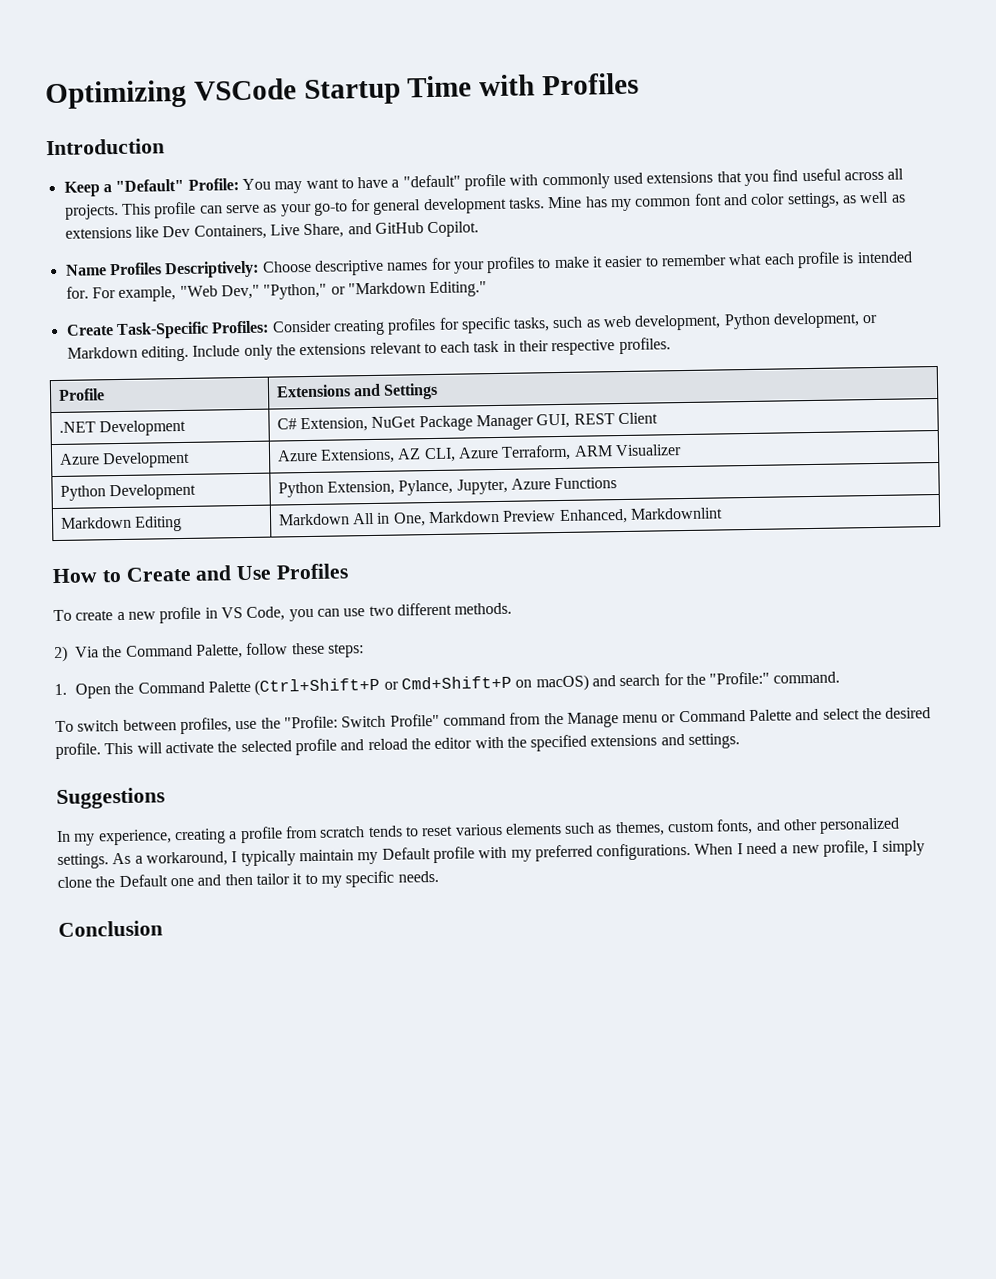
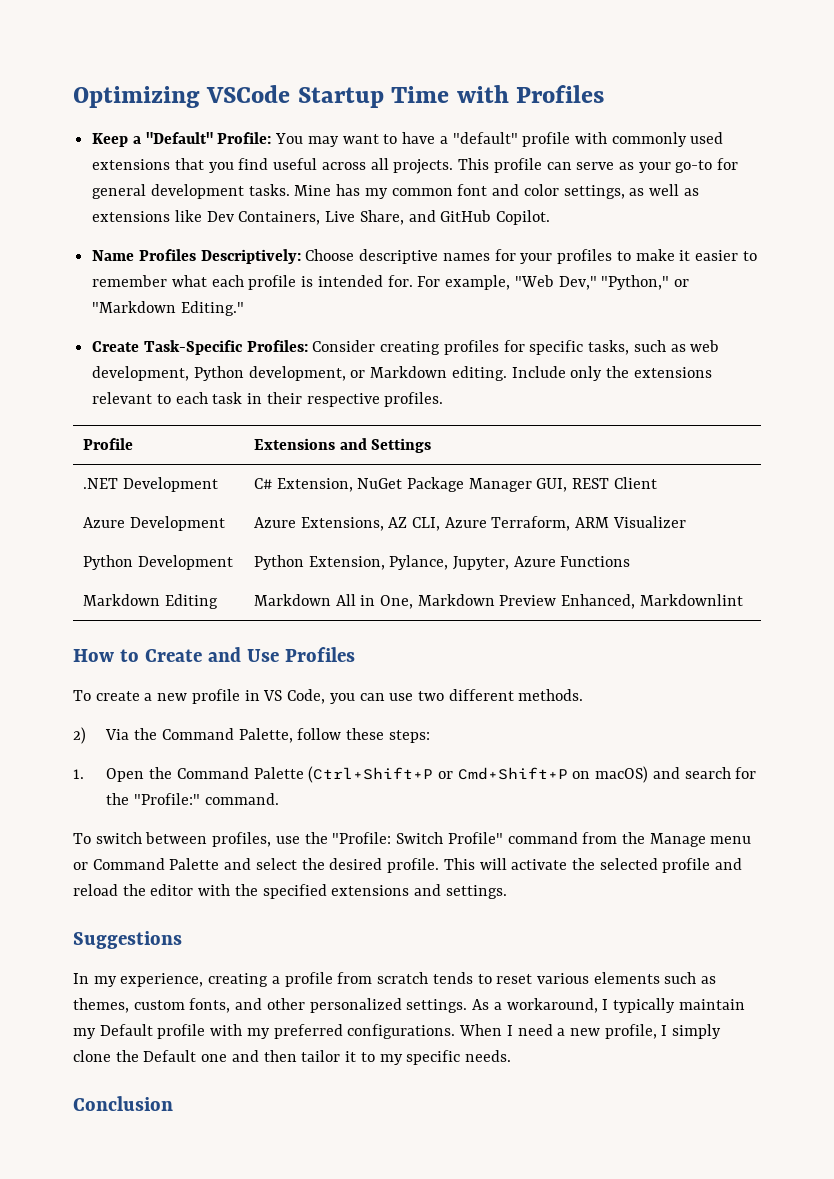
- Introduction

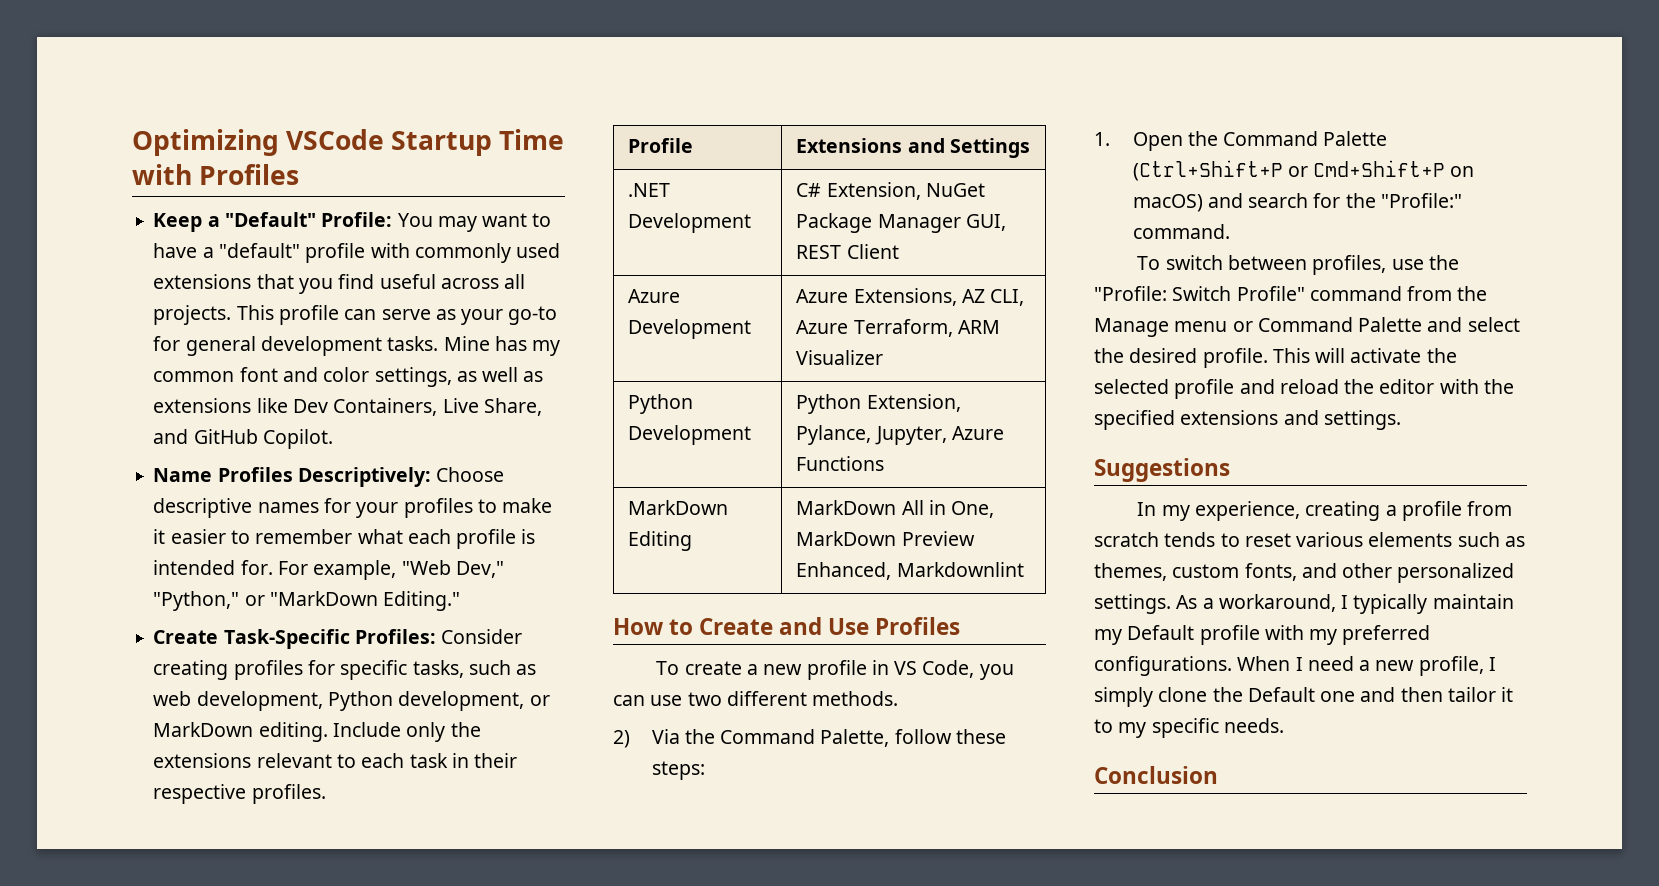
- For example, "Web Dev," "Python," or "Markdown Editing."
+ For example, "Web Dev," "Python," or "MarkDown Editing."
- Create Task-Specific Profiles: Consider creating profiles for specific tasks, such as web development, Python development, or Markdown editing.
+ Create Task-Specific Profiles: Consider creating profiles for specific tasks, such as web development, Python development, or MarkDown editing.
- Markdown Editing | Markdown All in One, Markdown Preview Enhanced, Markdownlint
+ MarkDown Editing | MarkDown All in One, MarkDown Preview Enhanced, Markdownlint

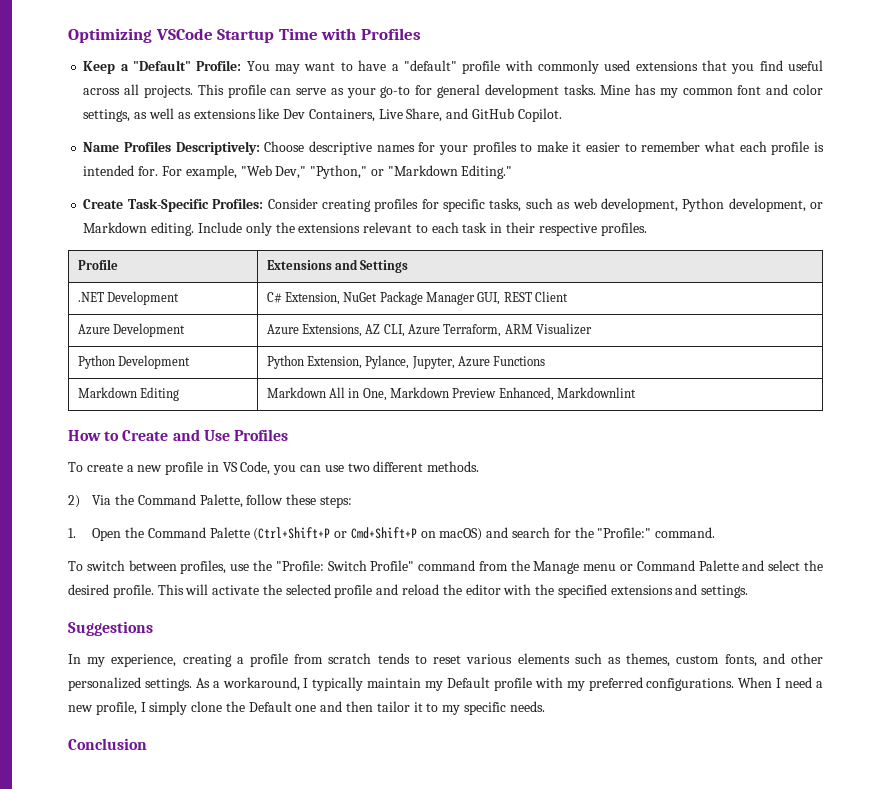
- For example, "Web Dev," "Python," or "MarkDown Editing."
+ For example, "Web Dev," "Python," or "Markdown Editing."
- Create Task-Specific Profiles: Consider creating profiles for specific tasks, such as web development, Python development, or MarkDown editing.
+ Create Task-Specific Profiles: Consider creating profiles for specific tasks, such as web development, Python development, or Markdown editing.
- MarkDown Editing | MarkDown All in One, MarkDown Preview Enhanced, Markdownlint
+ Markdown Editing | Markdown All in One, Markdown Preview Enhanced, Markdownlint

